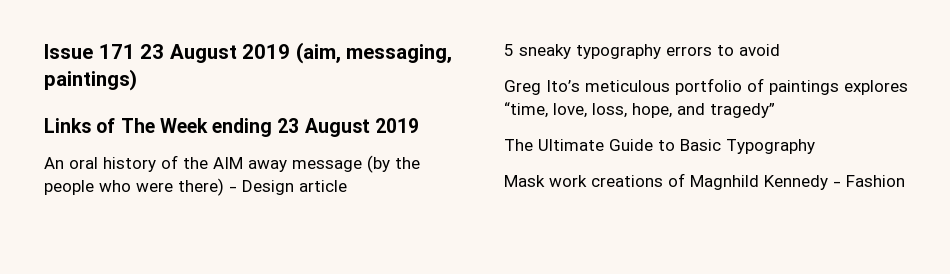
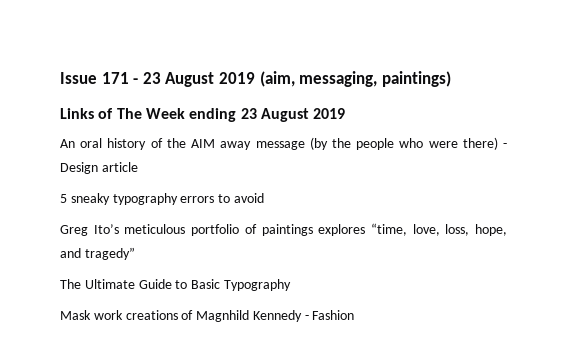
- Issue 171 23 August 2019 (aim, messaging, paintings)
+ Issue 171 - 23 August 2019 (aim, messaging, paintings)

